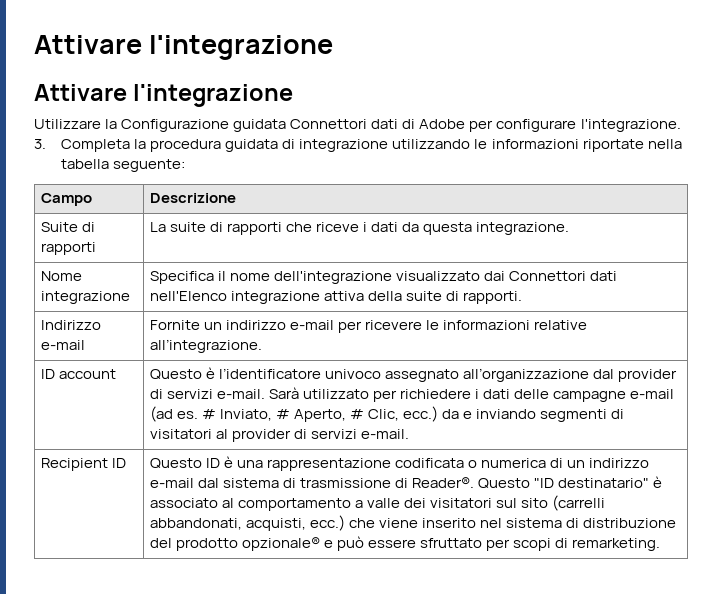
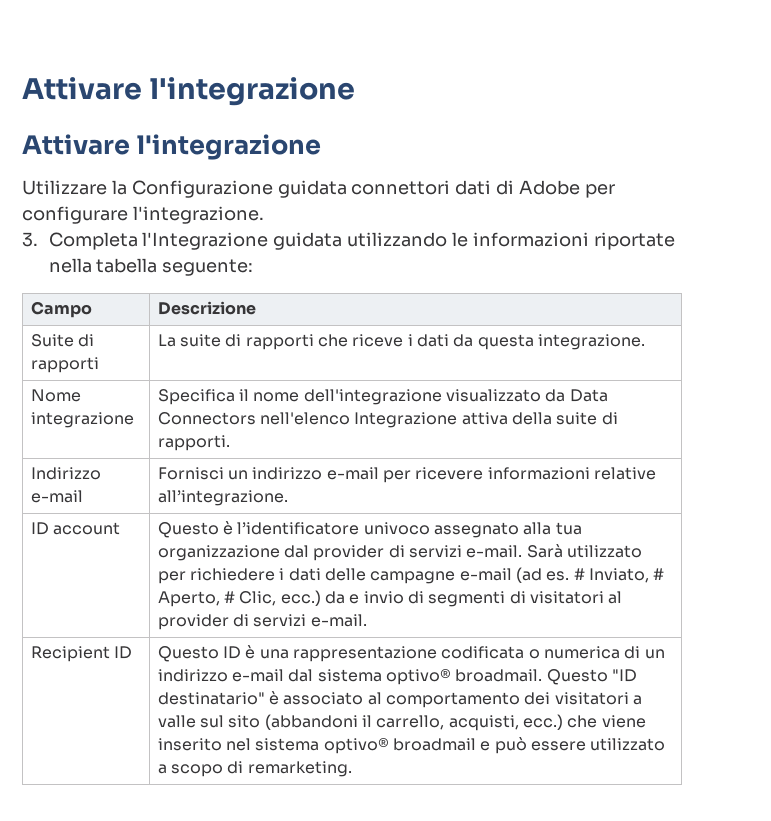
- Utilizzare la Configurazione guidata Connettori dati di Adobe per configurare l'integrazione.
+ Utilizzare la Configurazione guidata connettori dati di Adobe per configurare l'integrazione.
- 3. Completa la procedura guidata di integrazione utilizzando le informazioni riportate nella tabella seguente:
+ 3. Completa l'Integrazione guidata utilizzando le informazioni riportate nella tabella seguente:
- Nome integrazione | Specifica il nome dell'integrazione visualizzato dai Connettori dati nell'Elenco integrazione attiva della suite di rapporti.
+ Nome integrazione | Specifica il nome dell'integrazione visualizzato da Data Connectors nell'elenco Integrazione attiva della suite di rapporti.
- Indirizzo e-mail | Fornite un indirizzo e-mail per ricevere le informazioni relative all’integrazione.
+ Indirizzo e-mail | Fornisci un indirizzo e-mail per ricevere informazioni relative all’integrazione.
- Questo è l’identificatore univoco assegnato all’organizzazione dal provider di servizi e-mail.
+ Questo è l’identificatore univoco assegnato alla tua organizzazione dal provider di servizi e-mail.
- # Inviato, # Aperto, # Clic, ecc.) da e inviando segmenti di visitatori al provider di servizi e-mail.
+ # Inviato, # Aperto, # Clic, ecc.) da e invio di segmenti di visitatori al provider di servizi e-mail.
- Questo ID è una rappresentazione codificata o numerica di un indirizzo e-mail dal sistema di trasmissione di Reader®.
+ Questo ID è una rappresentazione codificata o numerica di un indirizzo e-mail dal sistema optivo® broadmail.
- Questo "ID destinatario" è associato al comportamento a valle dei visitatori sul sito (carrelli abbandonati, acquisti, ecc.) che viene inserito nel sistema di distribuzione del prodotto opzionale® e può essere sfruttato per scopi di remarketing.
+ Questo "ID destinatario" è associato al comportamento dei visitatori a valle sul sito (abbandoni il carrello, acquisti, ecc.) che viene inserito nel sistema optivo® broadmail e può essere utilizzato a scopo di remarketing.

